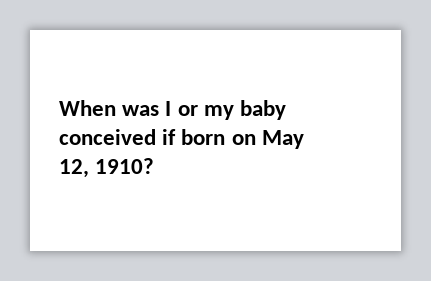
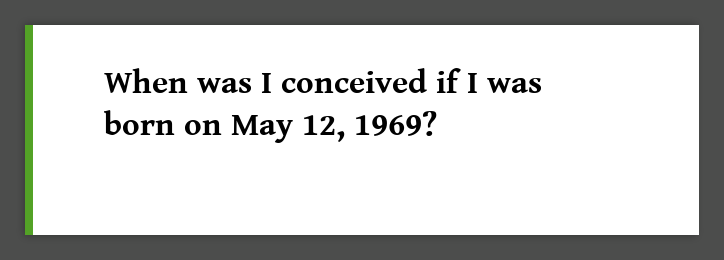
- When was I or my baby conceived if born on May 12, 1910?
+ When was I conceived if I was born on May 12, 1969?

